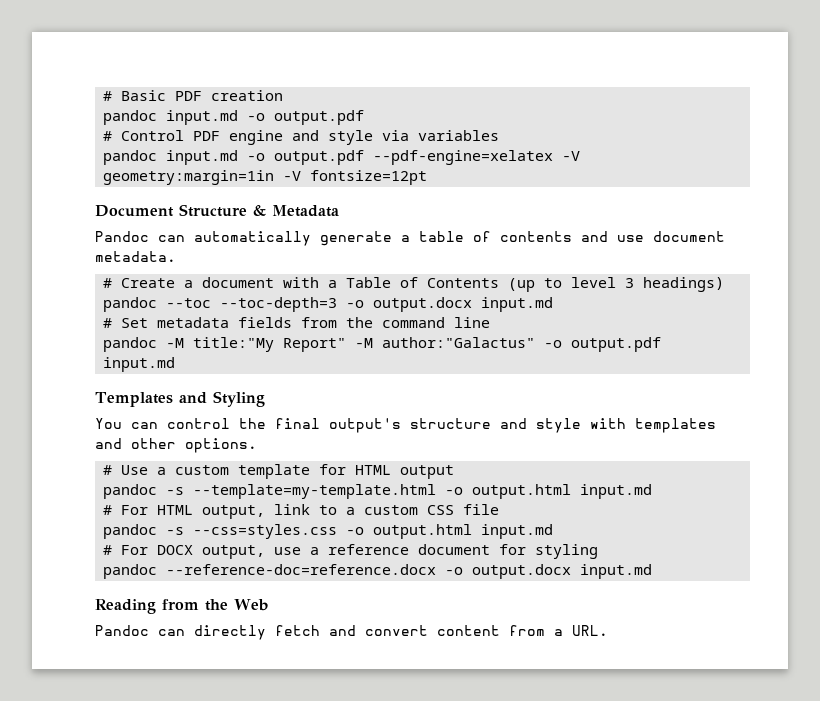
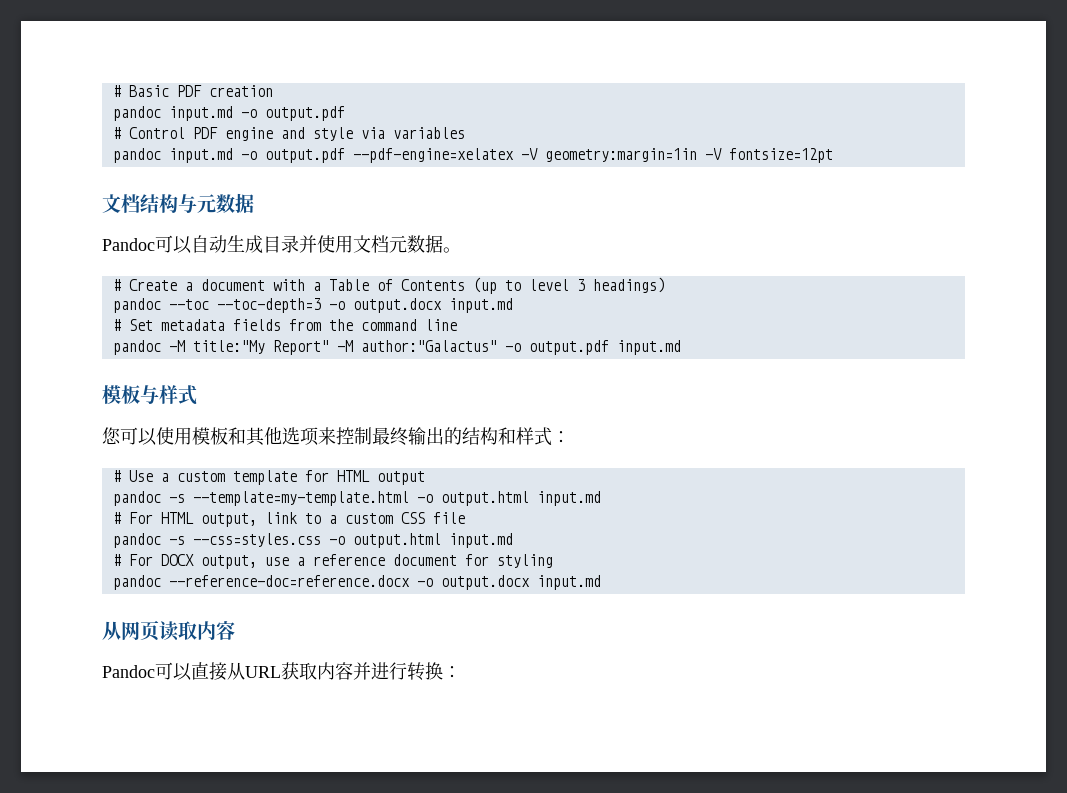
- Document Structure & Metadata
- Pandoc can automatically generate a table of contents and use document metadata.
+ 文档结构与元数据
+ Pandoc可以自动生成目录并使用文档元数据。
- Templates and Styling
- You can control the final output's structure and style with templates and other options.
+ 模板与样式
+ 您可以使用模板和其他选项来控制最终输出的结构和样式：
- Reading from the Web
- Pandoc can directly fetch and convert content from a URL.
+ 从网页读取内容
+ Pandoc可以直接从URL获取内容并进行转换：

